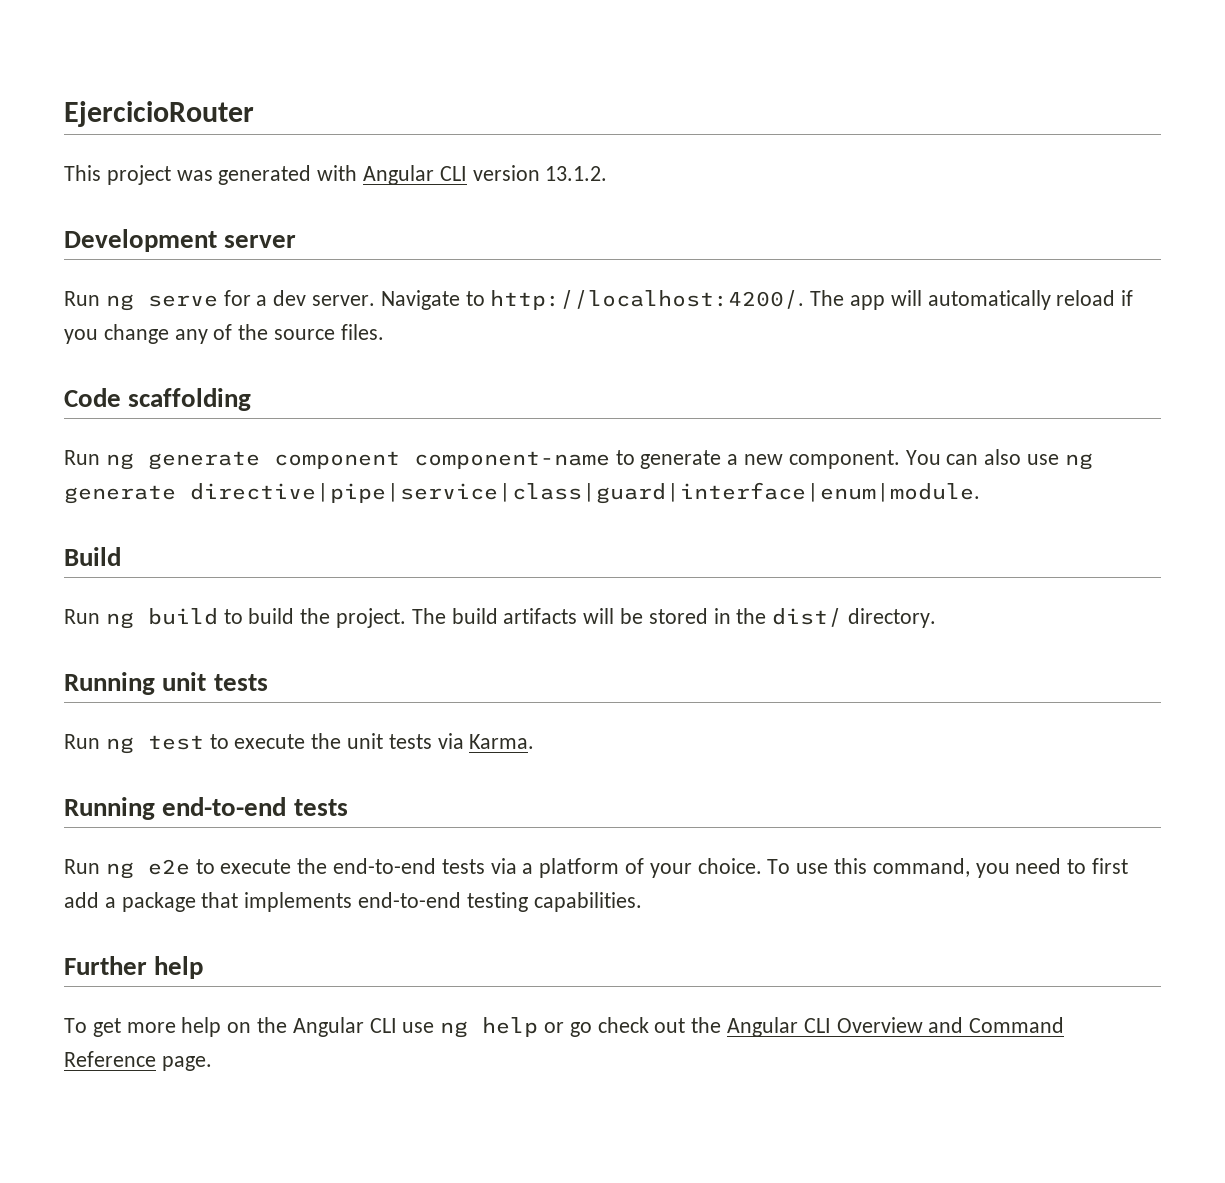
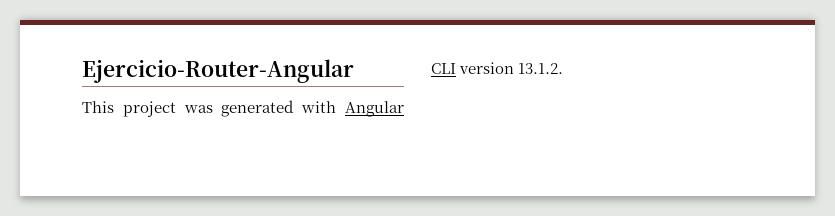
- EjercicioRouter
+ Ejercicio-Router-Angular
- Development server
- Run ng serve for a dev server. Navigate to http://localhost:4200/. The app will automatically reload if you change any of the source files.
- Code scaffolding
- Run ng generate component component-name to generate a new component. You can also use ng generate directive|pipe|service|class|guard|interface|enum|module.
- Build
- Run ng build to build the project. The build artifacts will be stored in the dist/ directory.
- Running unit tests
- Run ng test to execute the unit tests via Karma.
- Running end-to-end tests
- Run ng e2e to execute the end-to-end tests via a platform of your choice. To use this command, you need to first add a package that implements end-to-end testing capabilities.
- Further help
- To get more help on the Angular CLI use ng help or go check out the Angular CLI Overview and Command Reference page.

